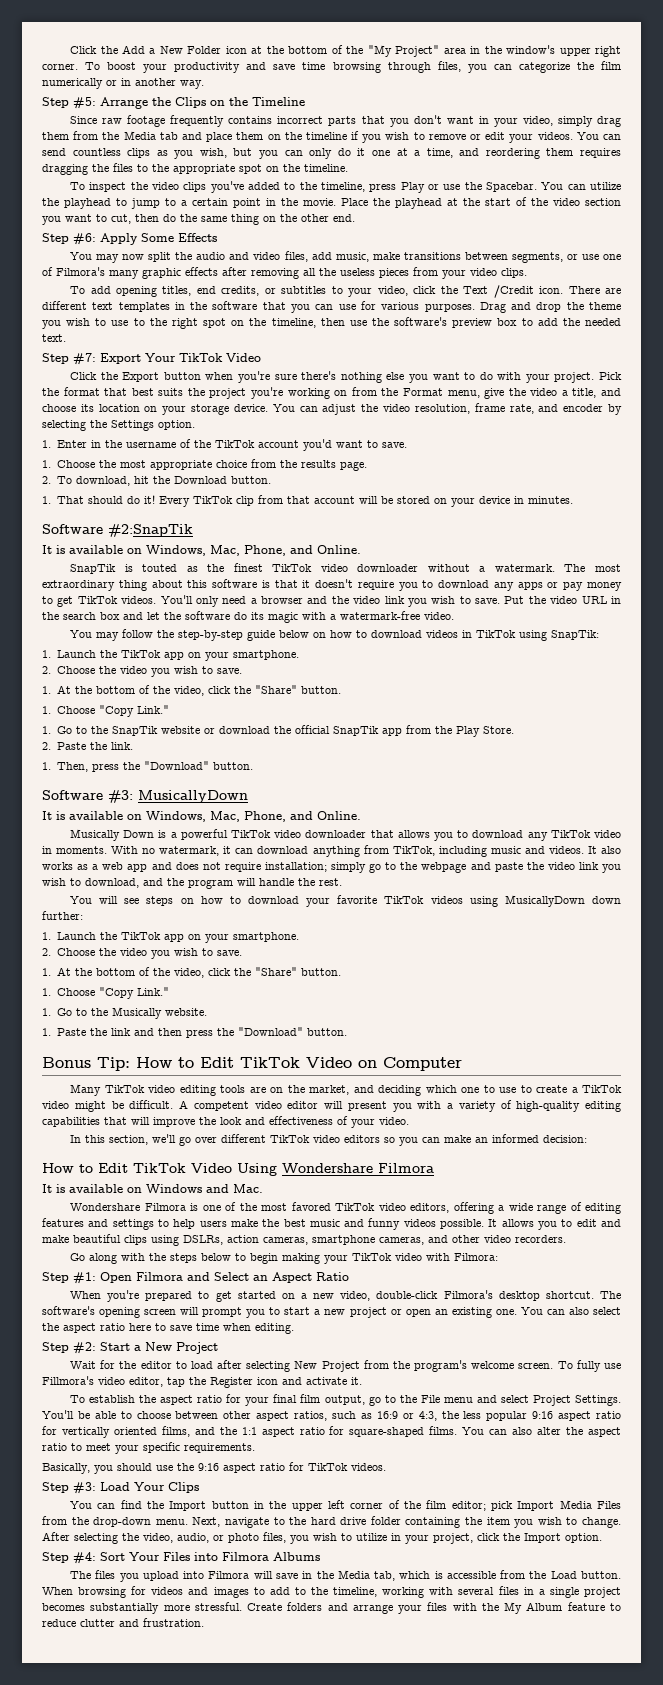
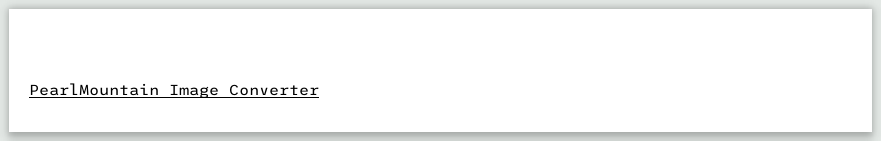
- Click the Add a New Folder icon at the bottom of the "My Project" area in the window's upper right corner. To boost your productivity and save time browsing through files, you can categorize the film numerically or in another way.
- Step #5: Arrange the Clips on the Timeline
- Since raw footage frequently contains incorrect parts that you don't want in your video, simply drag them from the Media tab and place them on the timeline if you wish to remove or edit your videos. You can send countless clips as you wish, but you can only do it one at a time, and reordering them requires dragging the files to the appropriate spot on the timeline.
- To inspect the video clips you've added to the timeline, press Play or use the Spacebar. You can utilize the playhead to jump to a certain point in the movie. Place the playhead at the start of the video section you want to cut, then do the same thing on the other end.
- Step #6: Apply Some Effects
- You may now split the audio and video files, add music, make transitions between segments, or use one of Filmora's many graphic effects after removing all the useless pieces from your video clips.
- To add opening titles, end credits, or subtitles to your video, click the Text /Credit icon. There are different text templates in the software that you can use for various purposes. Drag and drop the theme you wish to use to the right spot on the timeline, then use the software's preview box to add the needed text.
- Step #7: Export Your TikTok Video
- Click the Export button when you're sure there's nothing else you want to do with your project. Pick the format that best suits the project you're working on from the Format menu, give the video a title, and choose its location on your storage device. You can adjust the video resolution, frame rate, and encoder by selecting the Settings option.
- 1. Enter in the username of the TikTok account you'd want to save.
- 1. Choose the most appropriate choice from the results page.
- 2. To download, hit the Download button.
- 1. That should do it! Every TikTok clip from that account will be stored on your device in minutes.
- Software #2:SnapTik
- It is available on Windows, Mac, Phone, and Online.
- SnapTik is touted as the finest TikTok video downloader without a watermark. The most extraordinary thing about this software is that it doesn't require you to download any apps or pay money to get TikTok videos. You'll only need a browser and the video link you wish to save. Put the video URL in the search box and let the software do its magic with a watermark-free video.
- You may follow the step-by-step guide below on how to download videos in TikTok using SnapTik:
- 1. Launch the TikTok app on your smartphone.
- 2. Choose the video you wish to save.
- 1. At the bottom of the video, click the "Share" button.
- 1. Choose "Copy Link."
- 1. Go to the SnapTik website or download the official SnapTik app from the Play Store.
- 2. Paste the link.
- 1. Then, press the "Download" button.
- Software #3: MusicallyDown
- It is available on Windows, Mac, Phone, and Online.
- Musically Down is a powerful TikTok video downloader that allows you to download any TikTok video in moments. With no watermark, it can download anything from TikTok, including music and videos. It also works as a web app and does not require installation; simply go to the webpage and paste the video link you wish to download, and the program will handle the rest.
- You will see steps on how to download your favorite TikTok videos using MusicallyDown down further:
- 1. Launch the TikTok app on your smartphone.
- 2. Choose the video you wish to save.
- 1. At the bottom of the video, click the "Share" button.
- 1. Choose "Copy Link."
- 1. Go to the Musically website.
- 1. Paste the link and then press the "Download" button.
- Bonus Tip: How to Edit TikTok Video on Computer
- Many TikTok video editing tools are on the market, and deciding which one to use to create a TikTok video might be difficult. A competent video editor will present you with a variety of high-quality editing capabilities that will improve the look and effectiveness of your video.
- In this section, we'll go over different TikTok video editors so you can make an informed decision:
- How to Edit TikTok Video Using Wondershare Filmora
- It is available on Windows and Mac.
- Wondershare Filmora is one of the most favored TikTok video editors, offering a wide range of editing features and settings to help users make the best music and funny videos possible. It allows you to edit and make beautiful clips using DSLRs, action cameras, smartphone cameras, and other video recorders.
- Go along with the steps below to begin making your TikTok video with Filmora:
- Step #1: Open Filmora and Select an Aspect Ratio
- When you're prepared to get started on a new video, double-click Filmora's desktop shortcut. The software's opening screen will prompt you to start a new project or open an existing one. You can also select the aspect ratio here to save time when editing.
- Step #2: Start a New Project
- Wait for the editor to load after selecting New Project from the program's welcome screen. To fully use Fillmora's video editor, tap the Register icon and activate it.
- To establish the aspect ratio for your final film output, go to the File menu and select Project Settings. You'll be able to choose between other aspect ratios, such as 16:9 or 4:3, the less popular 9:16 aspect ratio for vertically oriented films, and the 1:1 aspect ratio for square-shaped films. You can also alter the aspect ratio to meet your specific requirements.
- Basically, you should use the 9:16 aspect ratio for TikTok videos.
- Step #3: Load Your Clips
- You can find the Import button in the upper left corner of the film editor; pick Import Media Files from the drop-down menu. Next, navigate to the hard drive folder containing the item you wish to change. After selecting the video, audio, or photo files, you wish to utilize in your project, click the Import option.
- Step #4: Sort Your Files into Filmora Albums
- The files you upload into Filmora will save in the Media tab, which is accessible from the Load button. When browsing for videos and images to add to the timeline, working with several files in a single project becomes substantially more stressful. Create folders and arrange your files with the My Album feature to reduce clutter and frustration.
+ PearlMountain Image Converter

